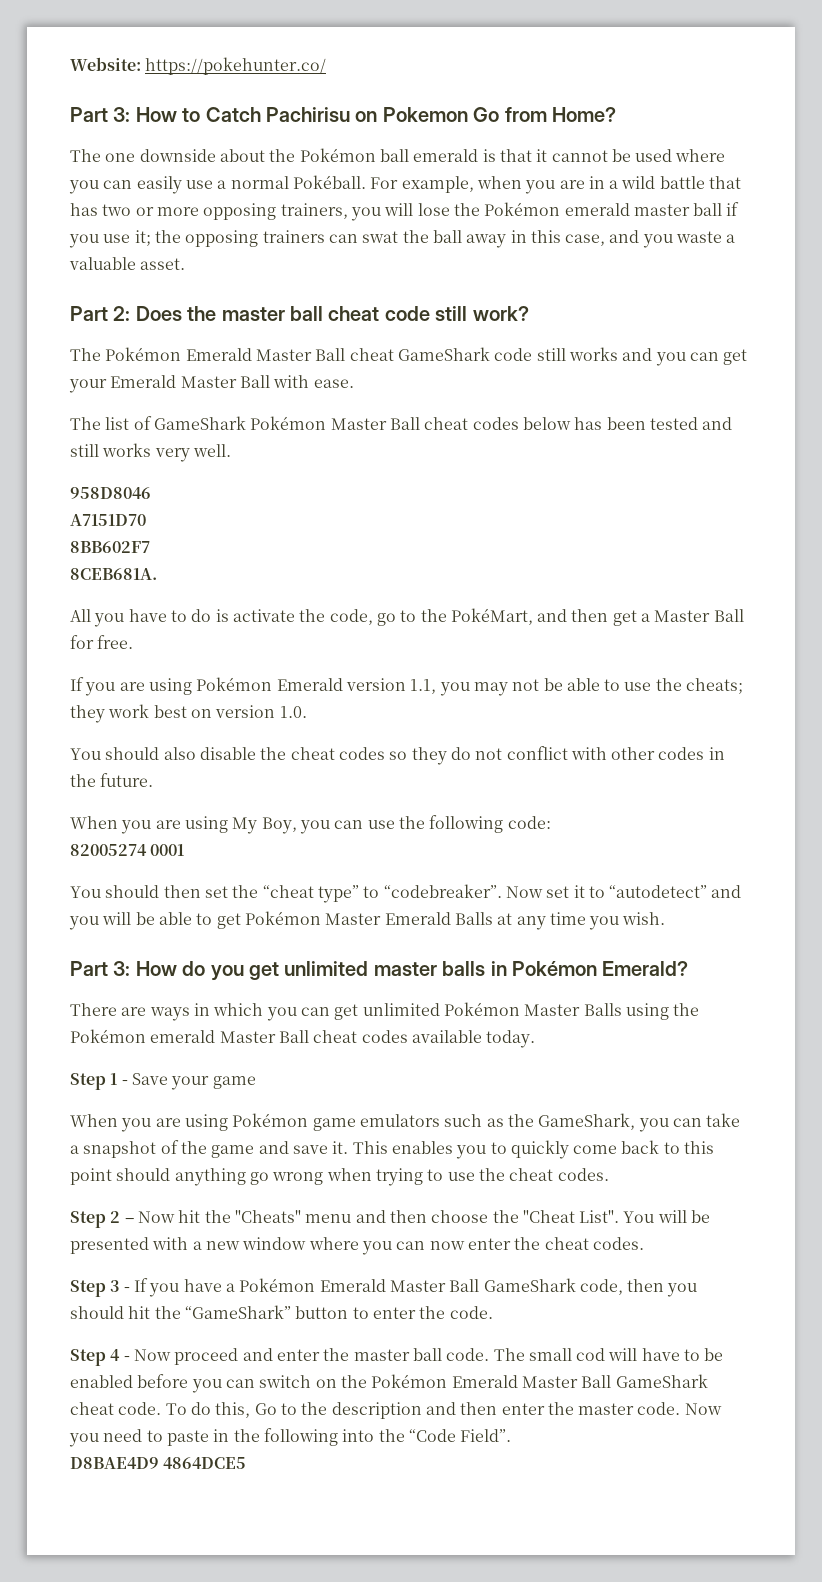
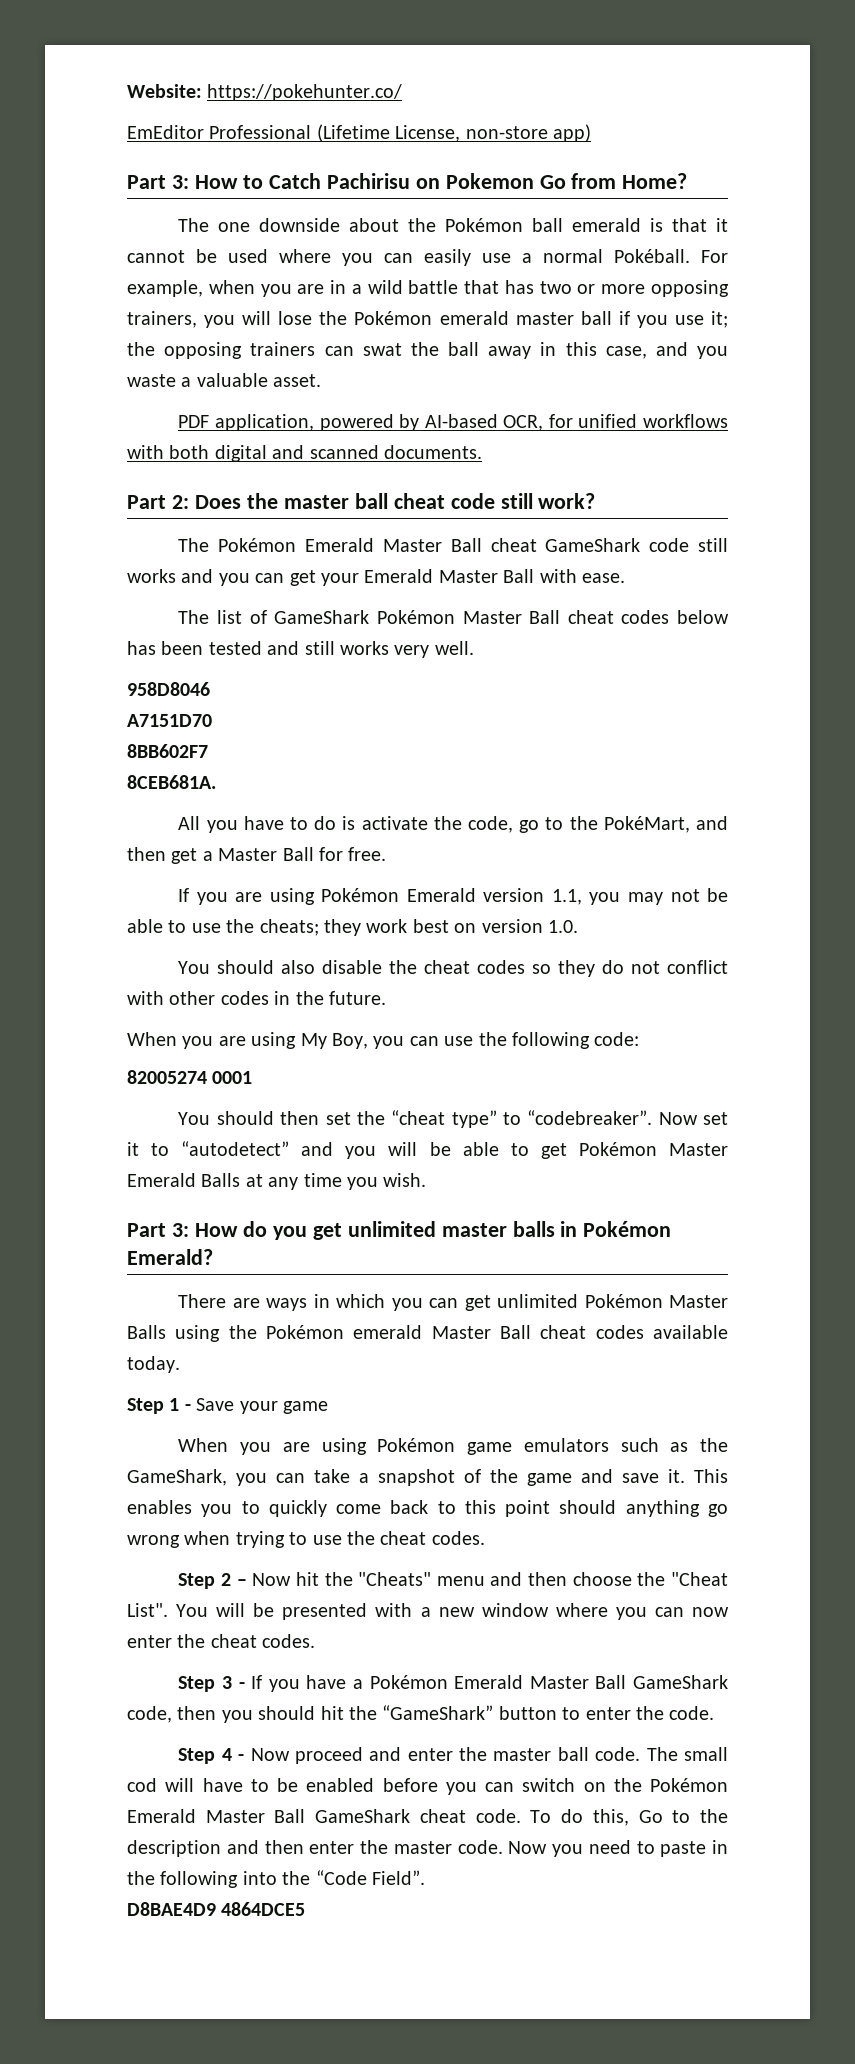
+ EmEditor Professional (Lifetime License, non-store app)
+ PDF application, powered by AI-based OCR, for unified workflows with both digital and scanned documents.

